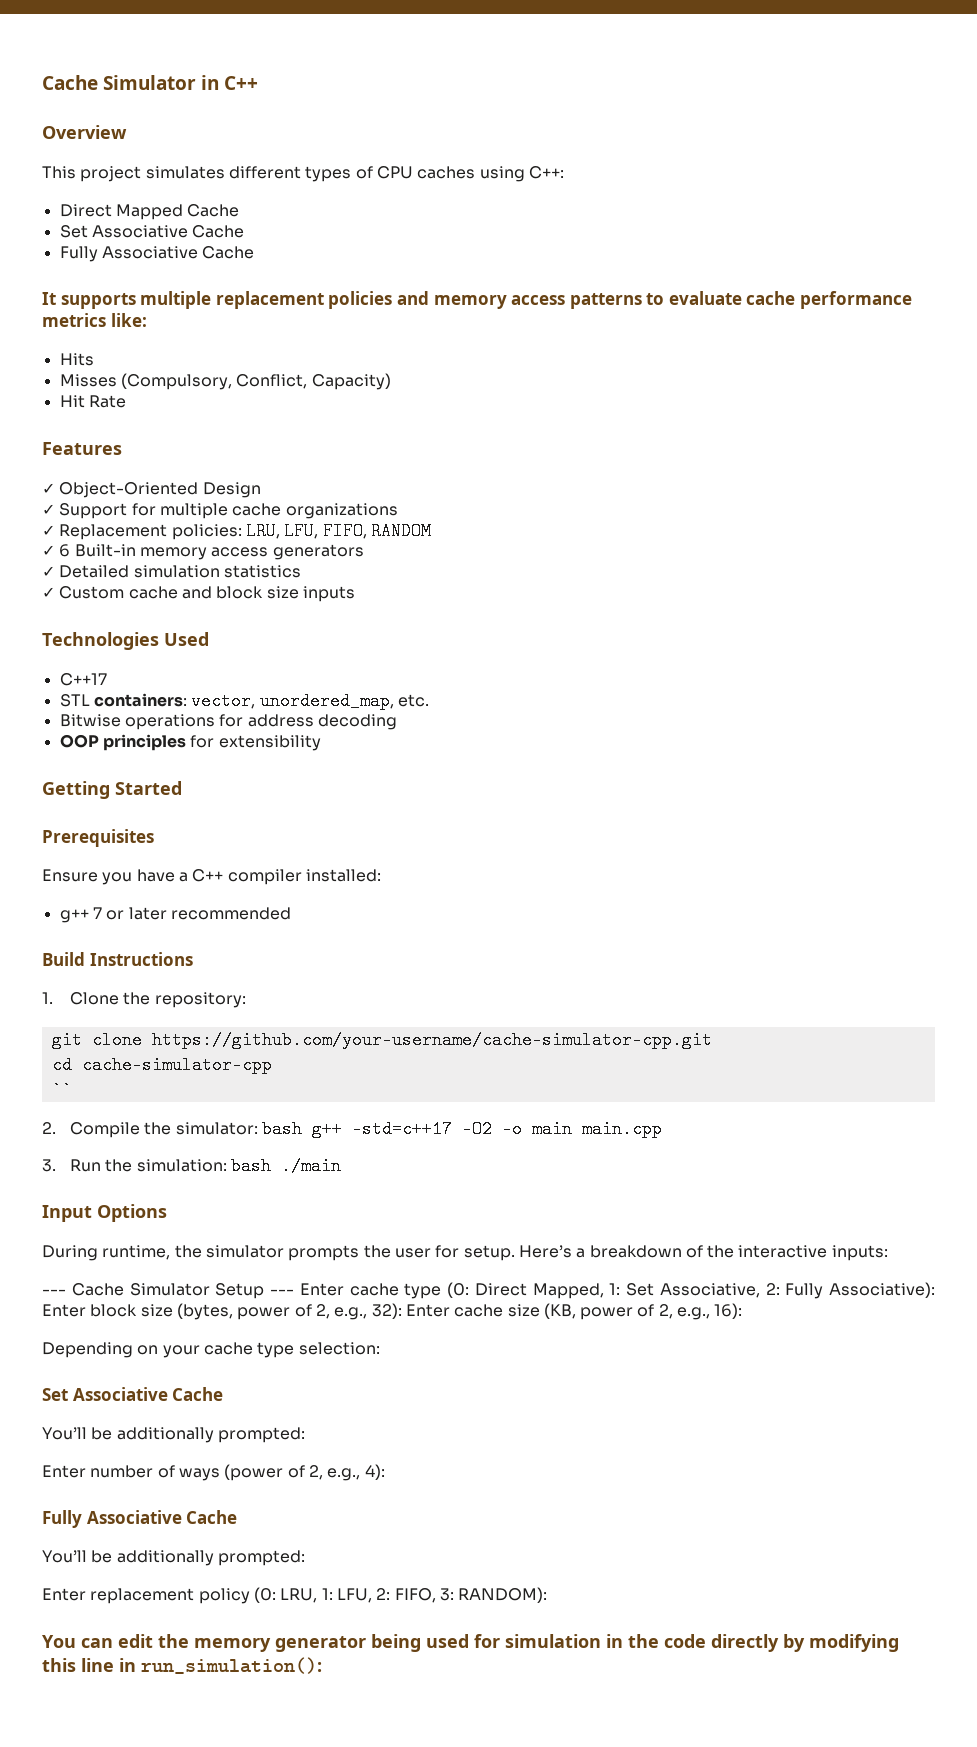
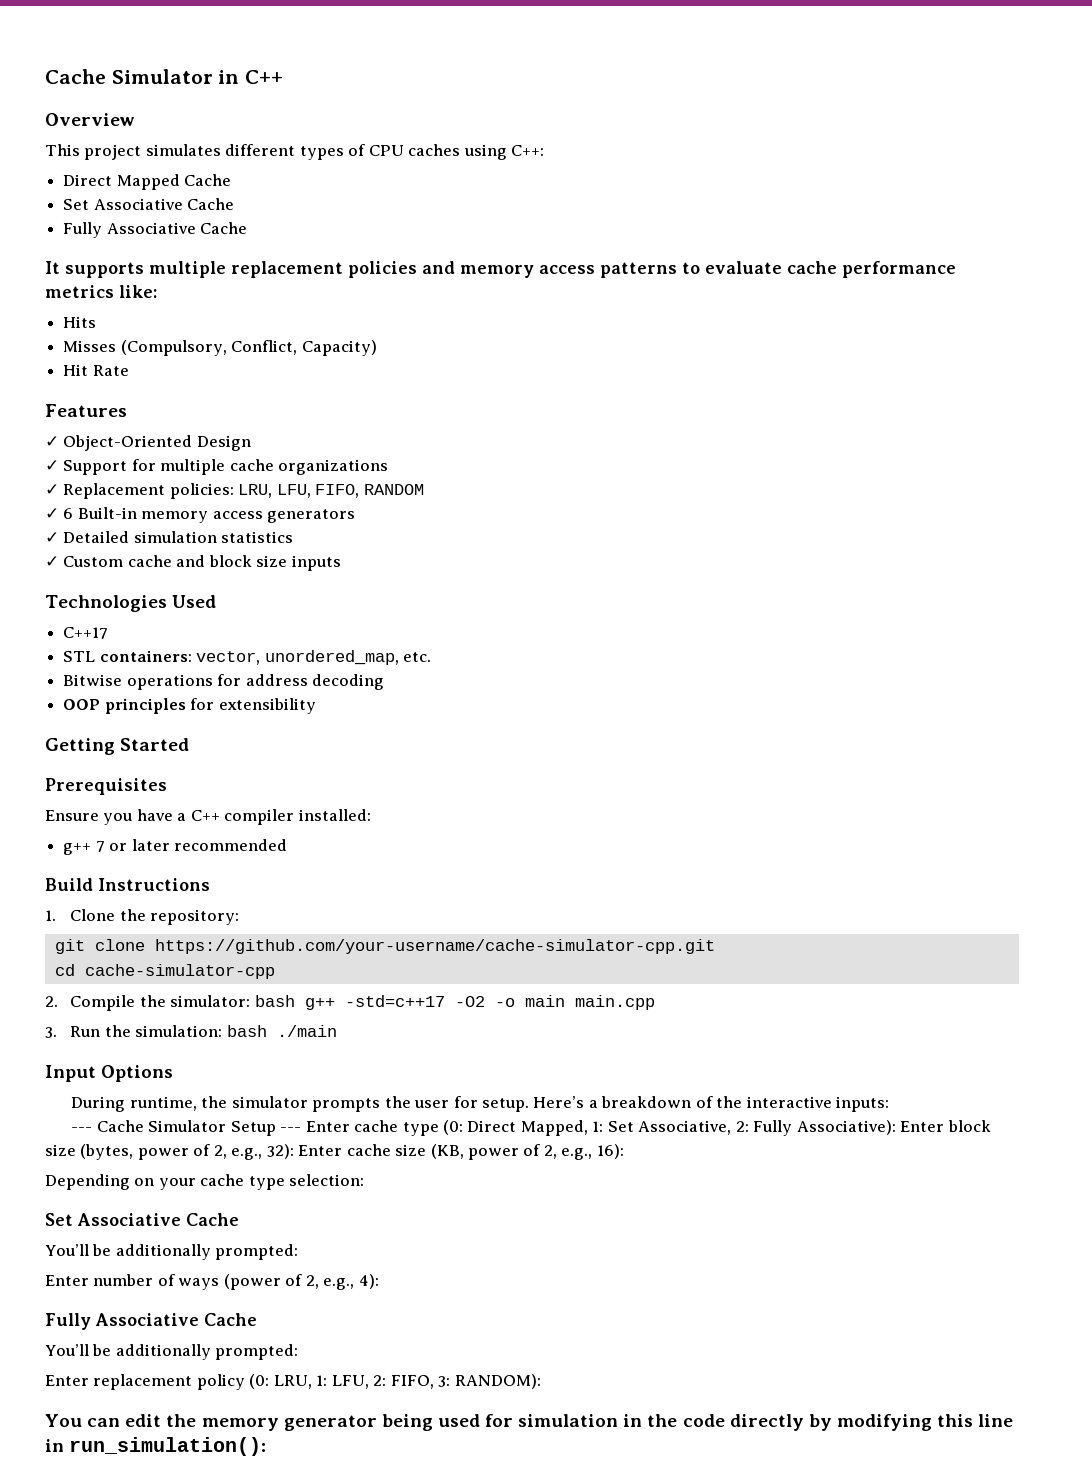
- ``

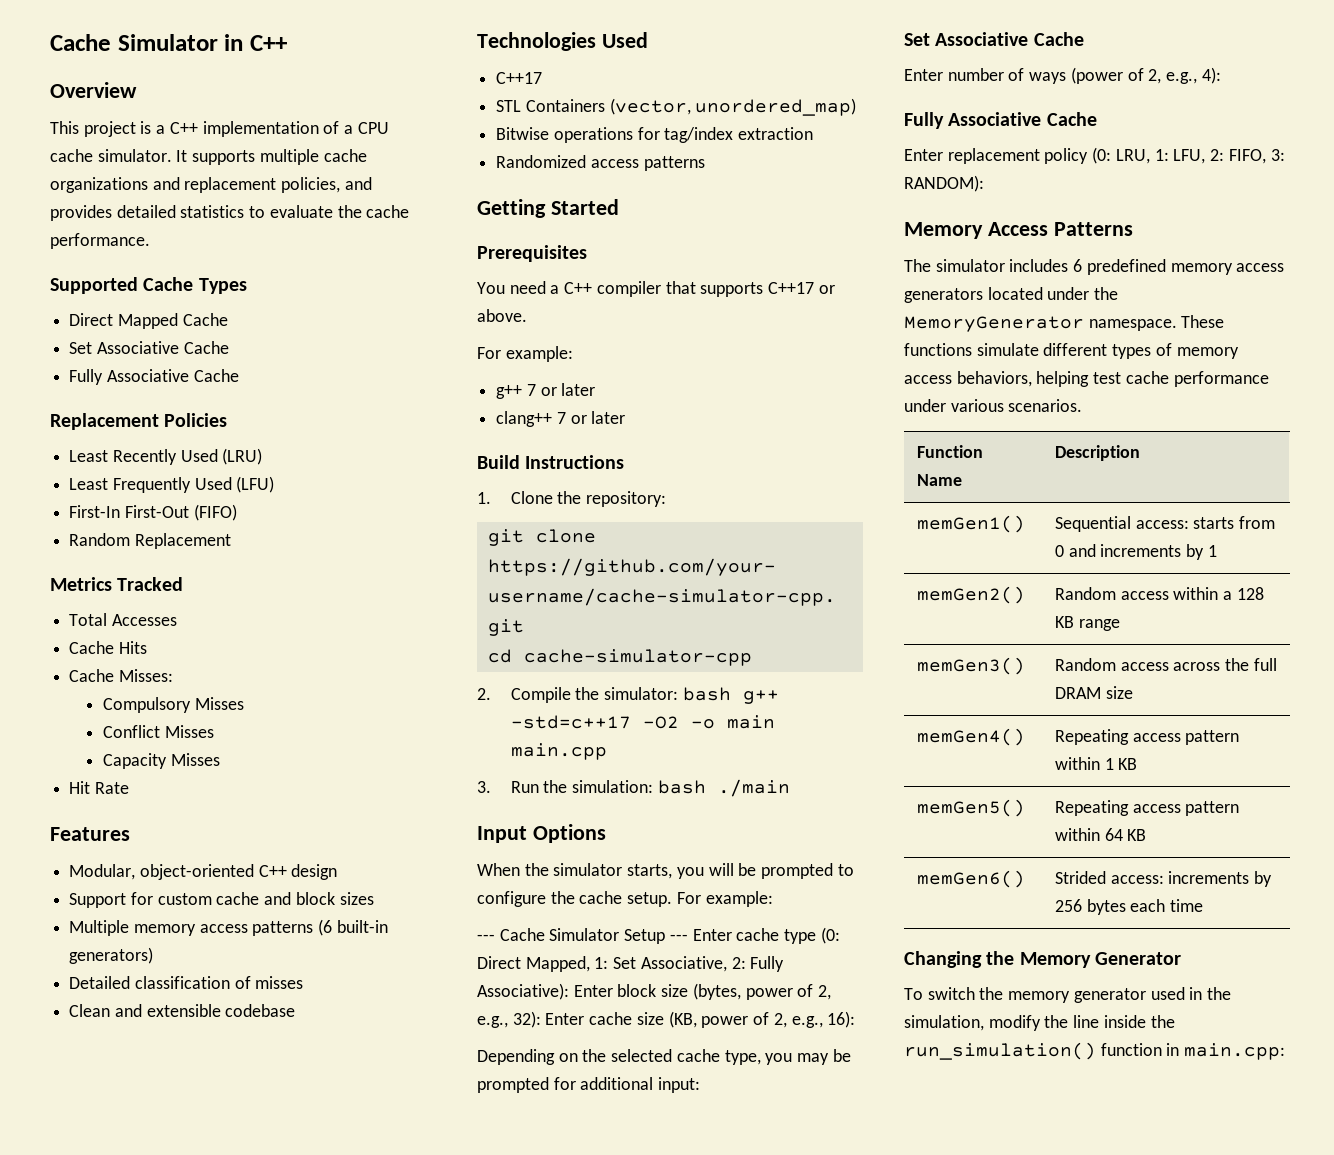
- This project simulates different types of CPU caches using C++:
+ This project is a C++ implementation of a CPU cache simulator. It supports multiple cache organizations and replacement policies, and provides detailed statistics to evaluate the cache performance.
+ Supported Cache Types
- It supports multiple replacement policies and memory access patterns to evaluate cache performance metrics like:
- Hits
- Misses (Compulsory, Conflict, Capacity)
+ Replacement Policies
+ Least Recently Used (LRU)
+ Least Frequently Used (LFU)
+ First-In First-Out (FIFO)
+ Random Replacement
+ Metrics Tracked
+ Total Accesses
+ Cache Hits
+ Cache Misses:
+ Compulsory Misses
+ Conflict Misses
+ Capacity Misses
  Hit Rate
  Features
- ✓ Object-Oriented Design
- ✓ Support for multiple cache organizations
- ✓ Replacement policies: LRU, LFU, FIFO, RANDOM
- ✓ 6 Built-in memory access generators
- ✓ Detailed simulation statistics
- ✓ Custom cache and block size inputs
+ Modular, object-oriented C++ design
+ Support for custom cache and block sizes
+ Multiple memory access patterns (6 built-in generators)
+ Detailed classification of misses
+ Clean and extensible codebase
- STL containers: vector, unordered_map, etc.
+ STL Containers (vector, unordered_map)
- Bitwise operations for address decoding
- OOP principles for extensibility
+ Bitwise operations for tag/index extraction
+ Randomized access patterns
  Getting Started
  Prerequisites
- Ensure you have a C++ compiler installed:
+ You need a C++ compiler that supports C++17 or above.
+ For example:
- g++ 7 or later recommended
+ g++ 7 or later
+ clang++ 7 or later
- During runtime, the simulator prompts the user for setup. Here’s a breakdown of the interactive inputs:
+ When the simulator starts, you will be prompted to configure the cache setup. For example:
- Depending on your cache type selection:
+ Depending on the selected cache type, you may be prompted for additional input:
  Set Associative Cache
- You’ll be additionally prompted:
  Enter number of ways (power of 2, e.g., 4):
  Fully Associative Cache
- You’ll be additionally prompted:
- You can edit the memory generator being used for simulation in the code directly by modifying this line in run_simulation():
+ Memory Access Patterns
+ The simulator includes 6 predefined memory access generators located under the MemoryGenerator namespace. These functions simulate different types of memory access behaviors, helping test cache performance under various scenarios.
+ Function Name | Description
+ memGen1() | Sequential access: starts from 0 and increments by 1
+ memGen2() | Random access within a 128 KB range
+ memGen3() | Random access across the full DRAM size
+ memGen4() | Repeating access pattern within 1 KB
+ memGen5() | Repeating access pattern within 64 KB
+ memGen6() | Strided access: increments by 256 bytes each time
+ Changing the Memory Generator
+ To switch the memory generator used in the simulation, modify the line inside the run_simulation() function in main.cpp:

